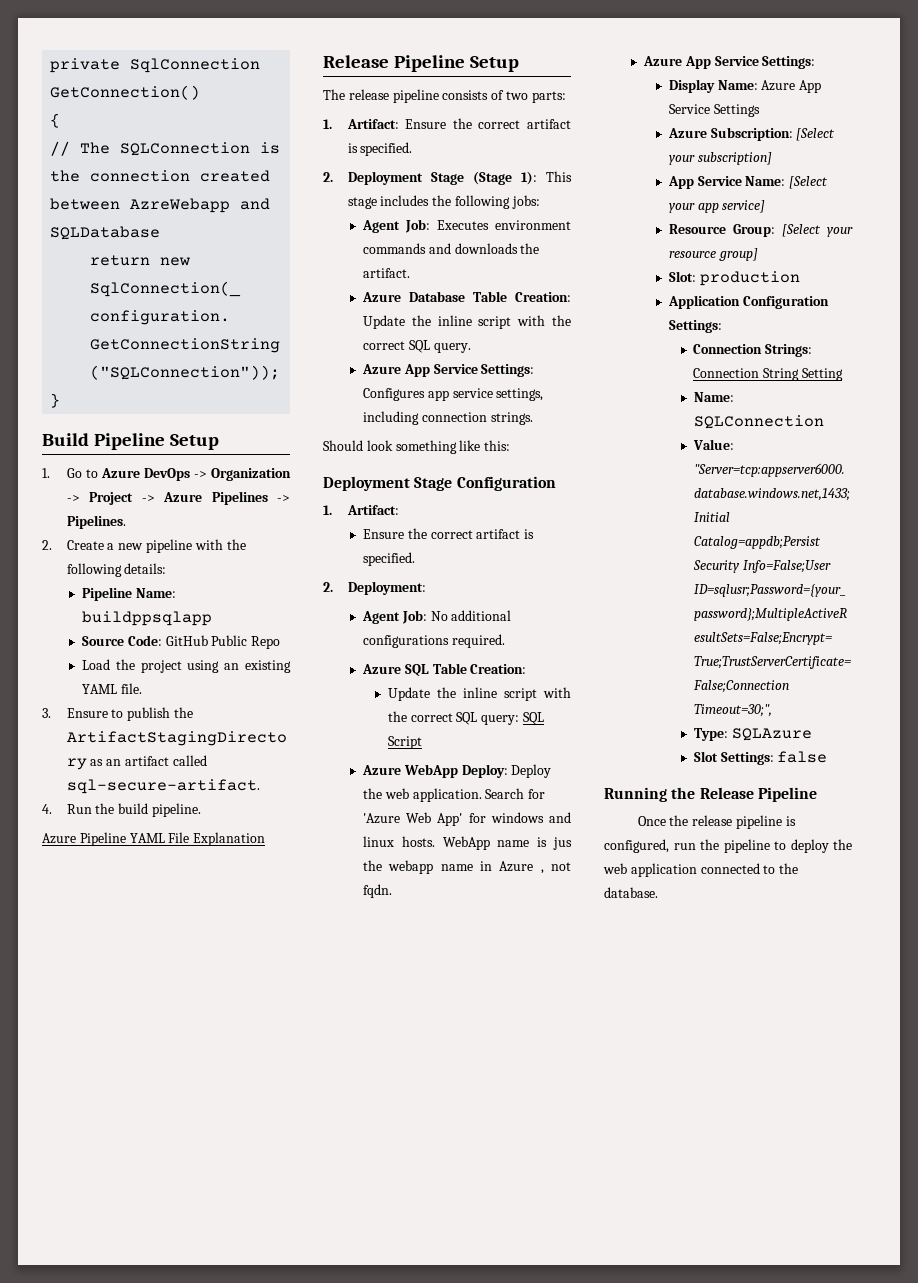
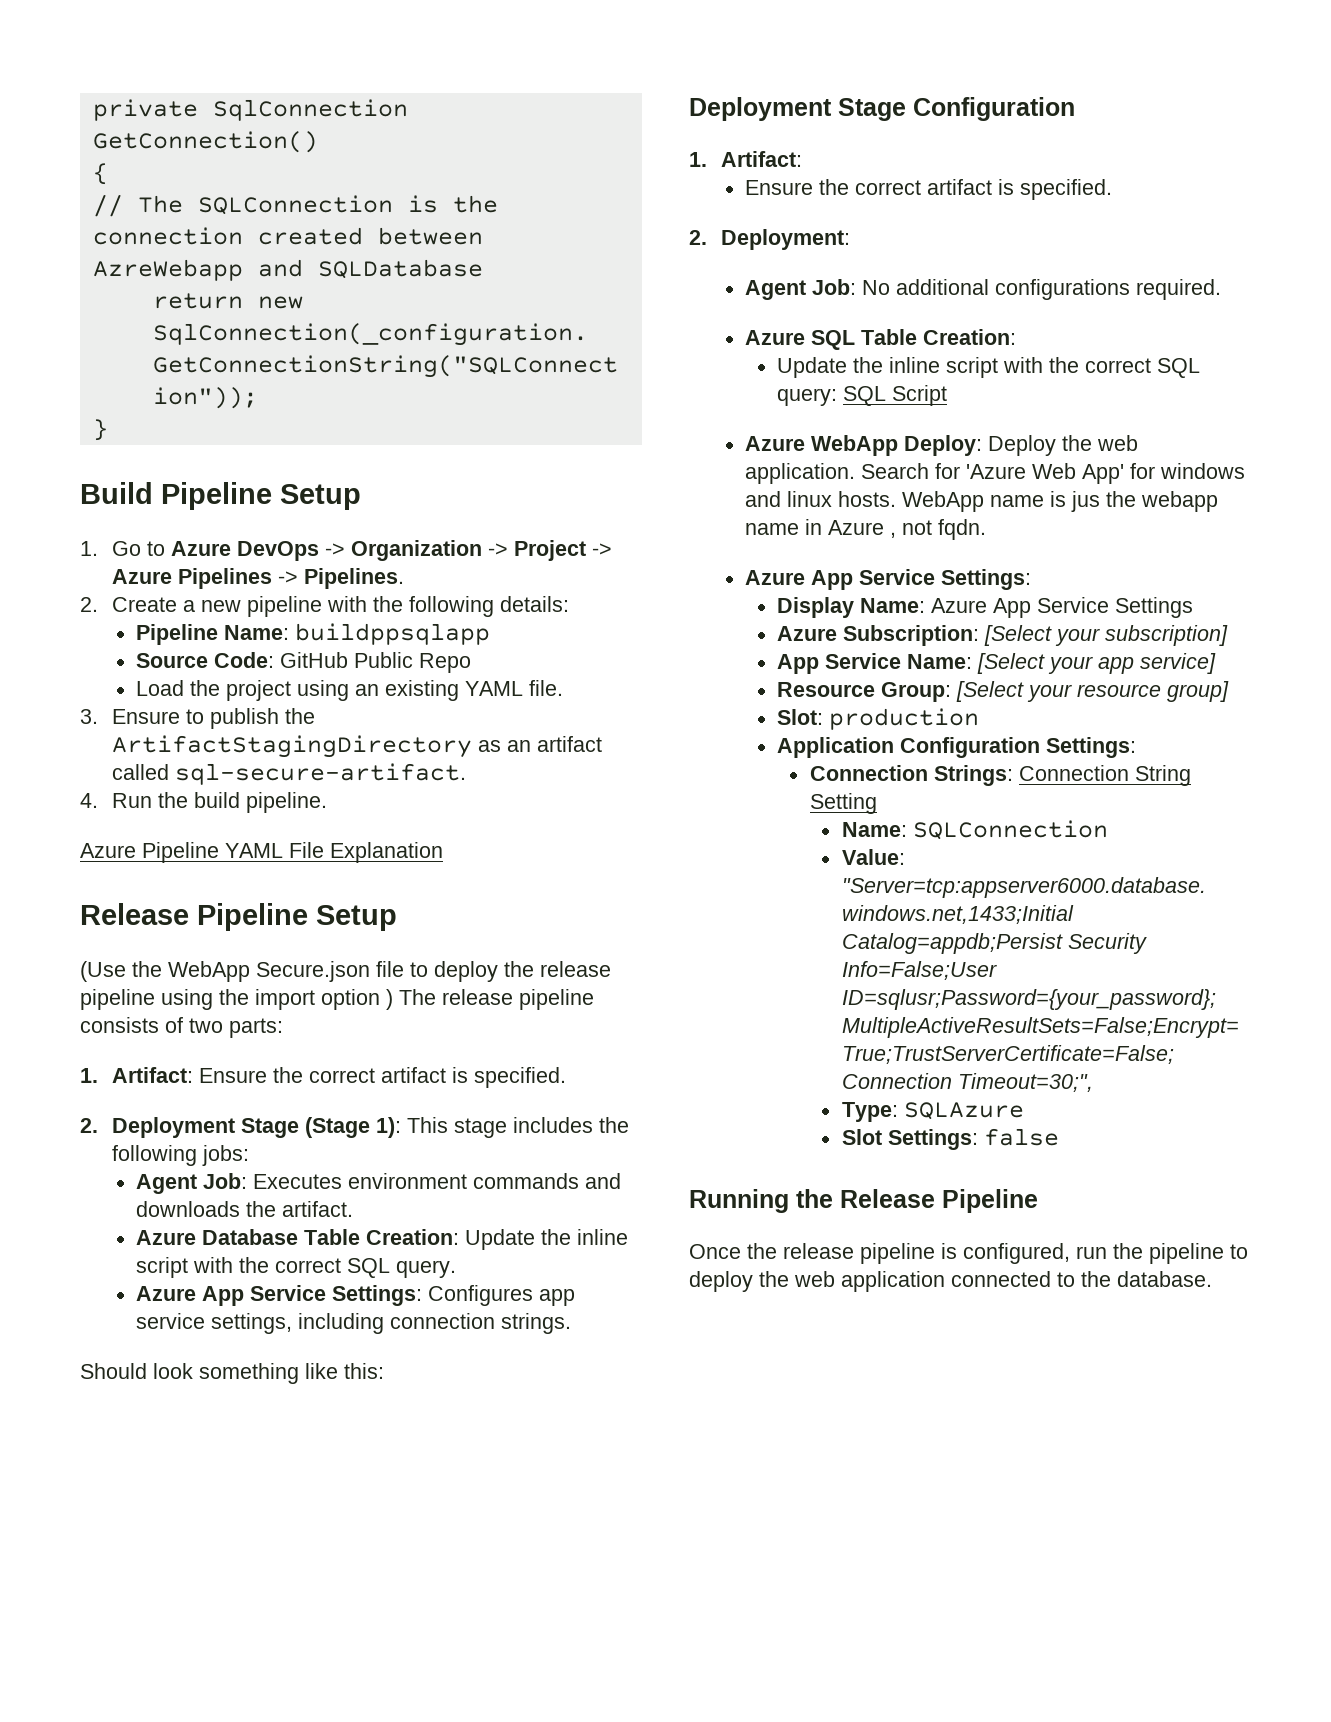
- The release pipeline consists of two parts:
+ (Use the WebApp Secure.json file to deploy the release pipeline using the import option ) The release pipeline consists of two parts:

